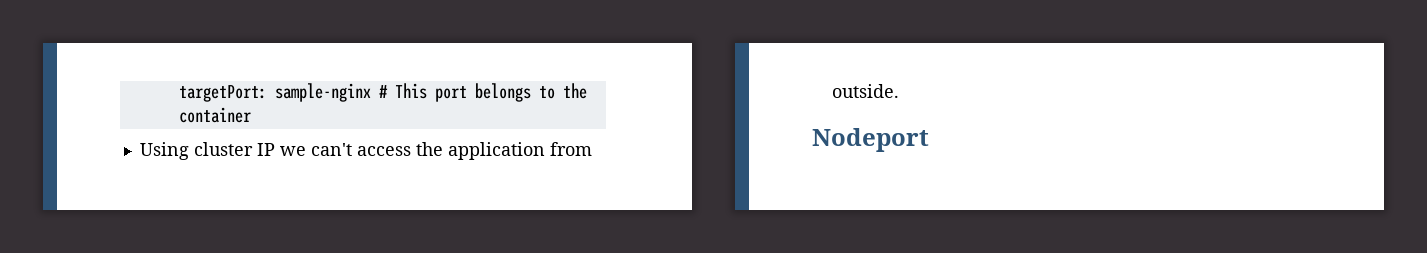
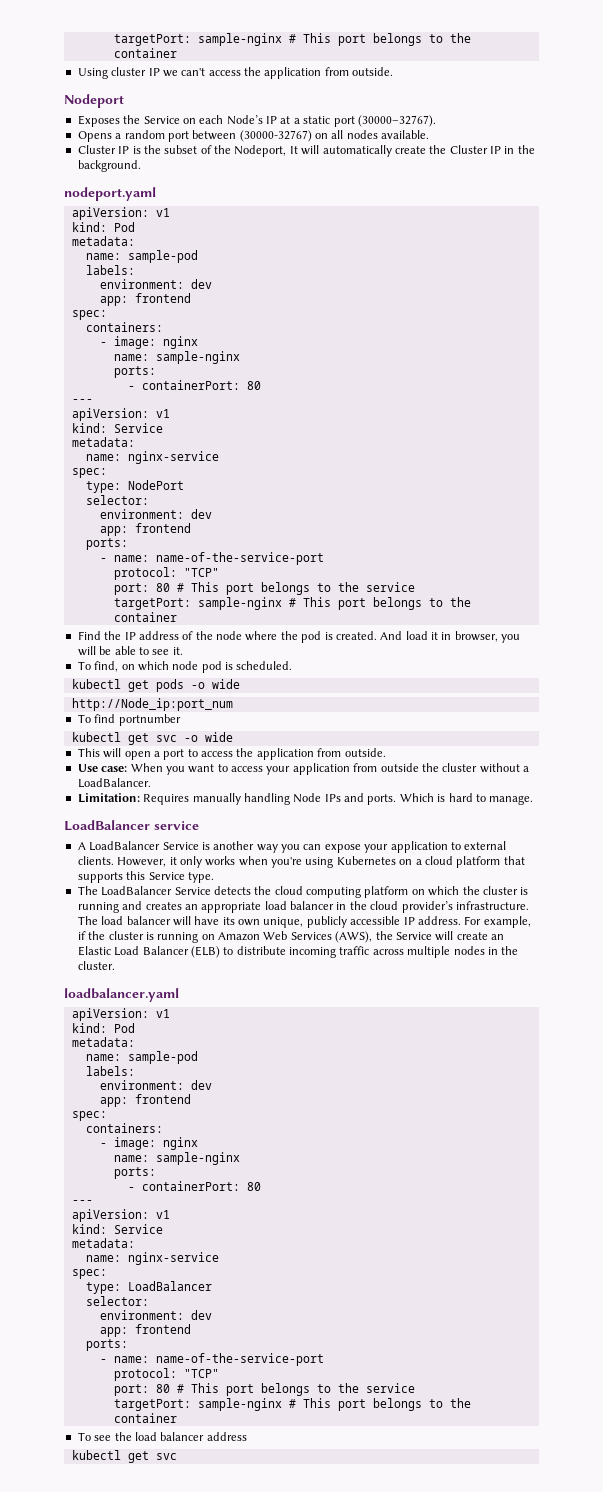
+ Exposes the Service on each Node’s IP at a static port (30000–32767).
+ Opens a random port between (30000-32767) on all nodes available.
+ Cluster IP is the subset of the Nodeport, It will automatically create the Cluster IP in the background.
+ nodeport.yaml
+ apiVersion: v1
+ kind: Pod
+ metadata:
+ name: sample-pod
+ labels:
+ environment: dev
+ app: frontend
+ spec:
+ containers:
+ - image: nginx
+ name: sample-nginx
+ ports:
+ - containerPort: 80
+ ---
+ apiVersion: v1
+ kind: Service
+ metadata:
+ name: nginx-service
+ spec:
+ type: NodePort
+ selector:
+ environment: dev
+ app: frontend
+ ports:
+ - name: name-of-the-service-port
+ protocol: "TCP"
+ port: 80 # This port belongs to the service
+ targetPort: sample-nginx # This port belongs to the container
+ Find the IP address of the node where the pod is created. And load it in browser, you will be able to see it.
+ To find, on which node pod is scheduled.
+ kubectl get pods -o wide
+ http://Node_ip:port_num
+ To find portnumber
+ kubectl get svc -o wide
+ This will open a port to access the application from outside.
+ Use case: When you want to access your application from outside the cluster without a LoadBalancer.
+ Limitation: Requires manually handling Node IPs and ports. Which is hard to manage.
+ LoadBalancer service
+ A LoadBalancer Service is another way you can expose your application to external clients. However, it only works when you're using Kubernetes on a cloud platform that supports this Service type.
+ The LoadBalancer Service detects the cloud computing platform on which the cluster is running and creates an appropriate load balancer in the cloud provider’s infrastructure. The load balancer will have its own unique, publicly accessible IP address. For example, if the cluster is running on Amazon Web Services (AWS), the Service will create an Elastic Load Balancer (ELB) to distribute incoming traffic across multiple nodes in the cluster.
+ loadbalancer.yaml
+ apiVersion: v1
+ kind: Pod
+ metadata:
+ name: sample-pod
+ labels:
+ environment: dev
+ app: frontend
+ spec:
+ containers:
+ - image: nginx
+ name: sample-nginx
+ ports:
+ - containerPort: 80
+ ---
+ apiVersion: v1
+ kind: Service
+ metadata:
+ name: nginx-service
+ spec:
+ type: LoadBalancer
+ selector:
+ environment: dev
+ app: frontend
+ ports:
+ - name: name-of-the-service-port
+ protocol: "TCP"
+ port: 80 # This port belongs to the service
+ targetPort: sample-nginx # This port belongs to the container
+ To see the load balancer address
+ kubectl get svc

